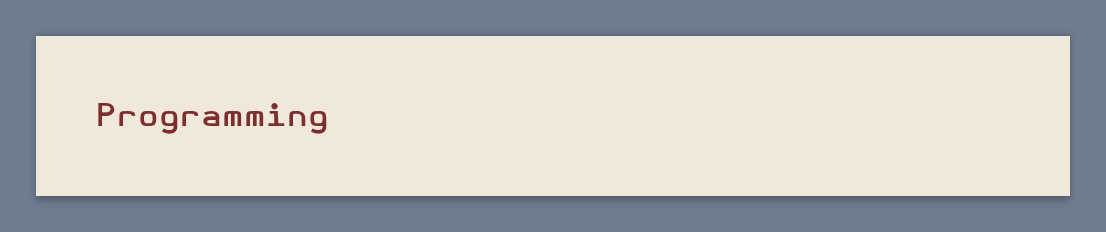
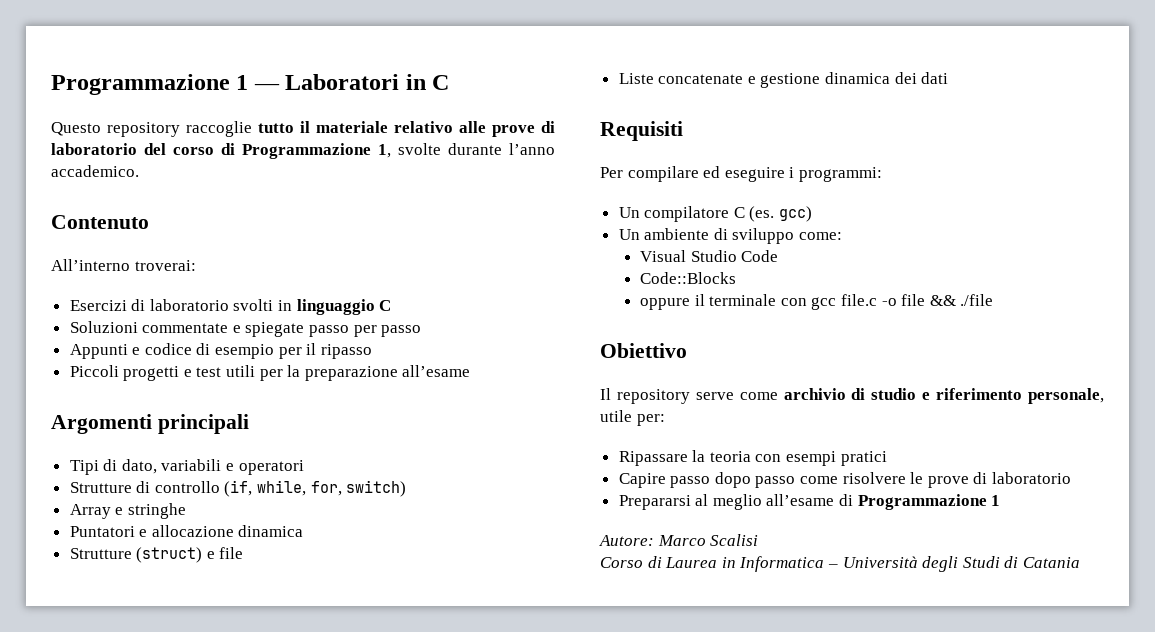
- Programming
+ Programmazione 1 — Laboratori in C
+ Questo repository raccoglie tutto il materiale relativo alle prove di laboratorio del corso di Programmazione 1, svolte durante l’anno accademico.
+ Contenuto
+ All’interno troverai:
+ Esercizi di laboratorio svolti in linguaggio C
+ Soluzioni commentate e spiegate passo per passo
+ Appunti e codice di esempio per il ripasso
+ Piccoli progetti e test utili per la preparazione all’esame
+ Argomenti principali
+ Tipi di dato, variabili e operatori
+ Strutture di controllo (if, while, for, switch)
+ Array e stringhe
+ Puntatori e allocazione dinamica
+ Strutture (struct) e file
+ Liste concatenate e gestione dinamica dei dati
+ Requisiti
+ Per compilare ed eseguire i programmi:
+ Un compilatore C (es. gcc)
+ Un ambiente di sviluppo come:
+ Visual Studio Code
+ Code::Blocks
+ oppure il terminale con gcc file.c -o file && ./file
+ Obiettivo
+ Il repository serve come archivio di studio e riferimento personale, utile per:
+ Ripassare la teoria con esempi pratici
+ Capire passo dopo passo come risolvere le prove di laboratorio
+ Prepararsi al meglio all’esame di Programmazione 1
+ Autore: Marco Scalisi
+ Corso di Laurea in Informatica – Università degli Studi di Catania

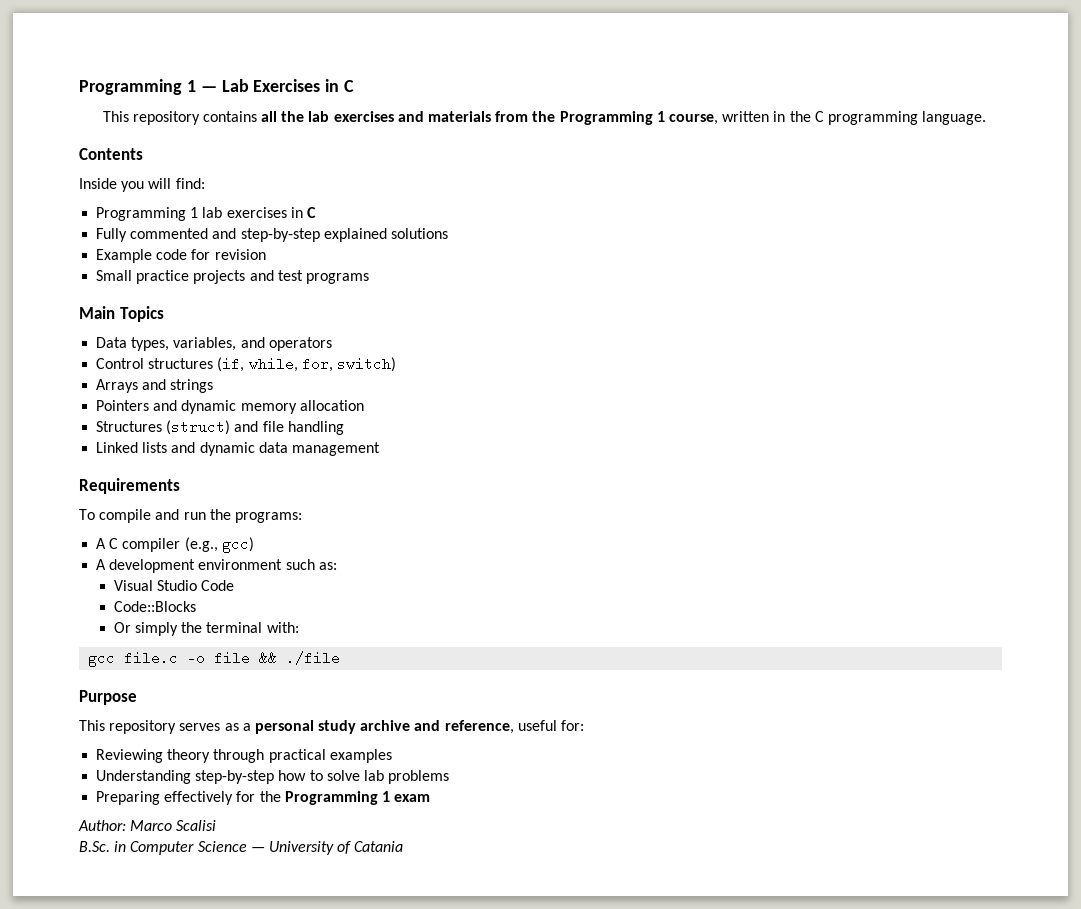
- Programmazione 1 — Laboratori in C
- Questo repository raccoglie tutto il materiale relativo alle prove di laboratorio del corso di Programmazione 1, svolte durante l’anno accademico.
- Contenuto
- All’interno troverai:
- Esercizi di laboratorio svolti in linguaggio C
- Soluzioni commentate e spiegate passo per passo
- Appunti e codice di esempio per il ripasso
- Piccoli progetti e test utili per la preparazione all’esame
- Argomenti principali
- Tipi di dato, variabili e operatori
- Strutture di controllo (if, while, for, switch)
- Array e stringhe
- Puntatori e allocazione dinamica
- Strutture (struct) e file
- Liste concatenate e gestione dinamica dei dati
- Requisiti
- Per compilare ed eseguire i programmi:
- Un compilatore C (es. gcc)
- Un ambiente di sviluppo come:
+ Programming 1 — Lab Exercises in C
+ This repository contains all the lab exercises and materials from the Programming 1 course, written in the C programming language.
+ Contents
+ Inside you will find:
+ Programming 1 lab exercises in C
+ Fully commented and step-by-step explained solutions
+ Example code for revision
+ Small practice projects and test programs
+ Main Topics
+ Data types, variables, and operators
+ Control structures (if, while, for, switch)
+ Arrays and strings
+ Pointers and dynamic memory allocation
+ Structures (struct) and file handling
+ Linked lists and dynamic data management
+ Requirements
+ To compile and run the programs:
+ A C compiler (e.g., gcc)
+ A development environment such as:
- oppure il terminale con gcc file.c -o file && ./file
+ Or simply the terminal with:
+ gcc file.c -o file && ./file
- Obiettivo
- Il repository serve come archivio di studio e riferimento personale, utile per:
- Ripassare la teoria con esempi pratici
- Capire passo dopo passo come risolvere le prove di laboratorio
- Prepararsi al meglio all’esame di Programmazione 1
- Autore: Marco Scalisi
+ Purpose
+ This repository serves as a personal study archive and reference, useful for:
+ Reviewing theory through practical examples
+ Understanding step-by-step how to solve lab problems
+ Preparing effectively for the Programming 1 exam
+ Author: Marco Scalisi
- Corso di Laurea in Informatica – Università degli Studi di Catania
+ B.Sc. in Computer Science — University of Catania

